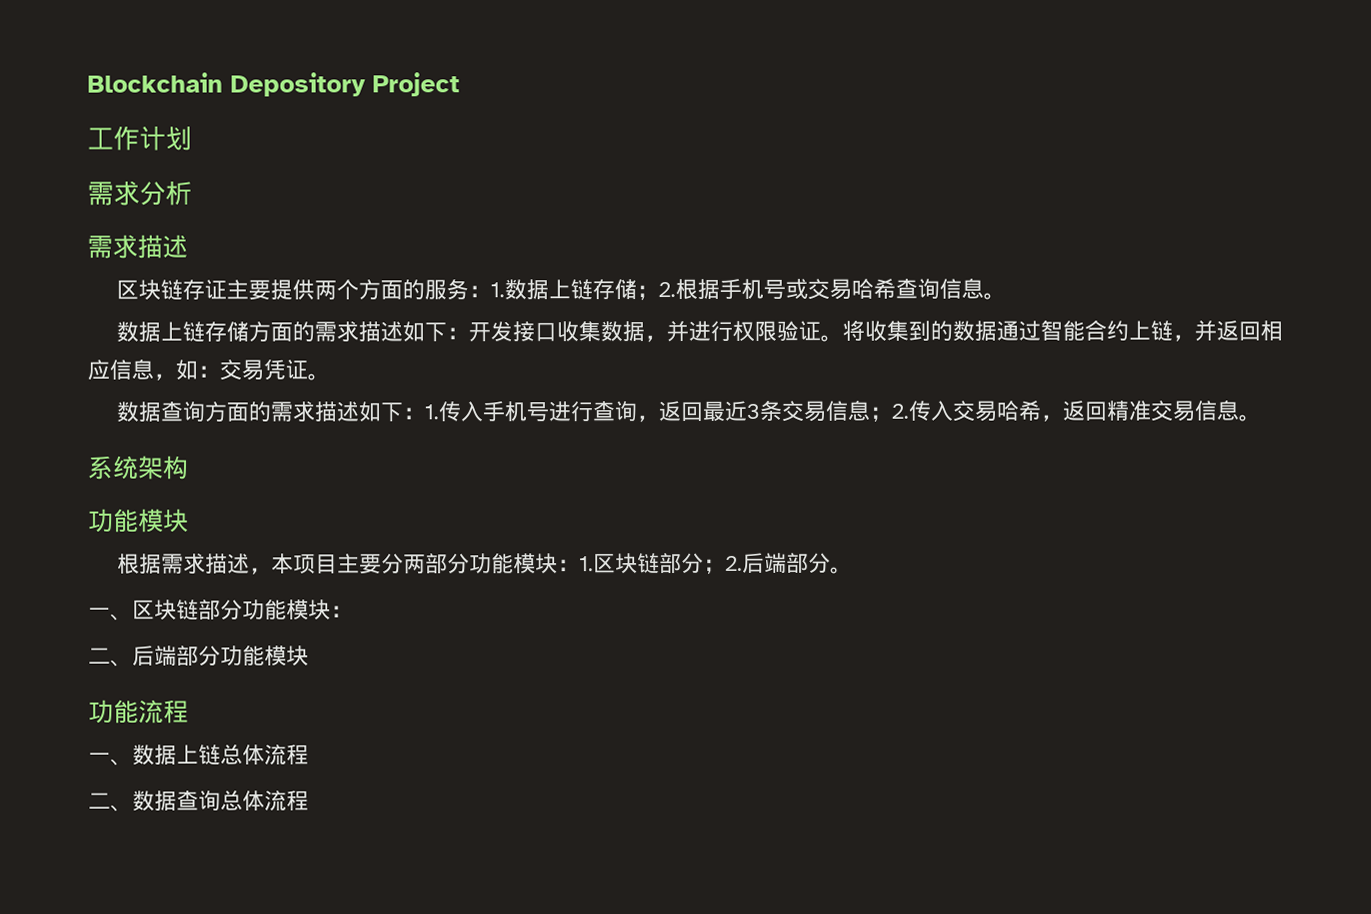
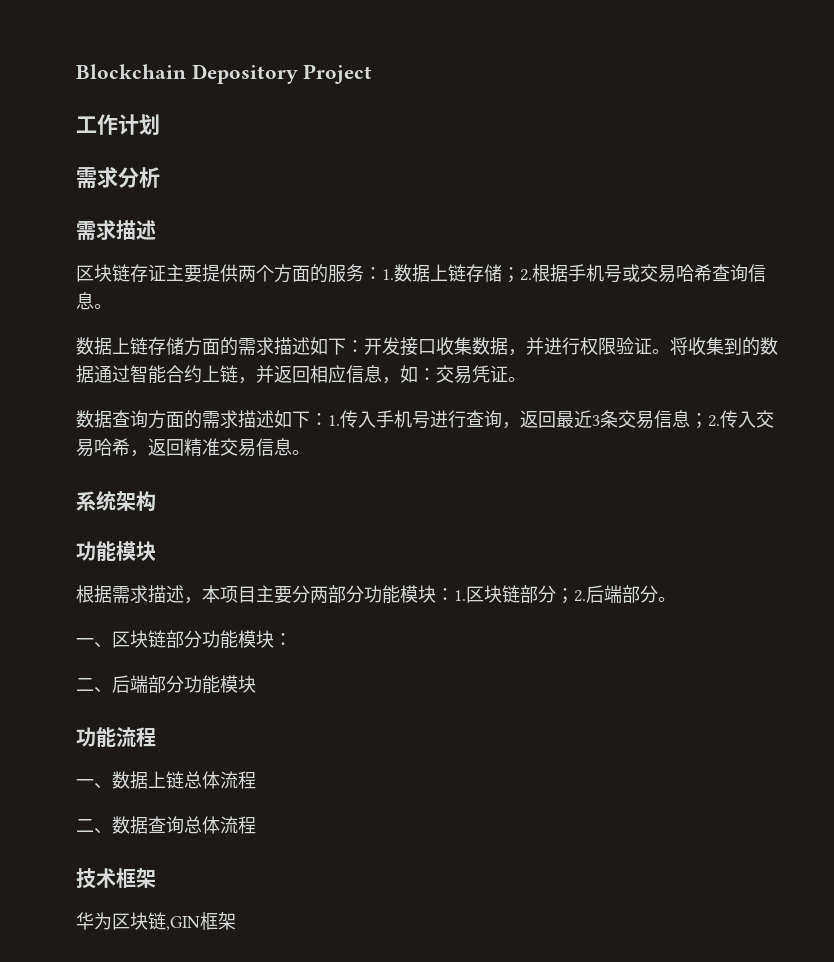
+ 技术框架
+ 华为区块链,GIN框架

